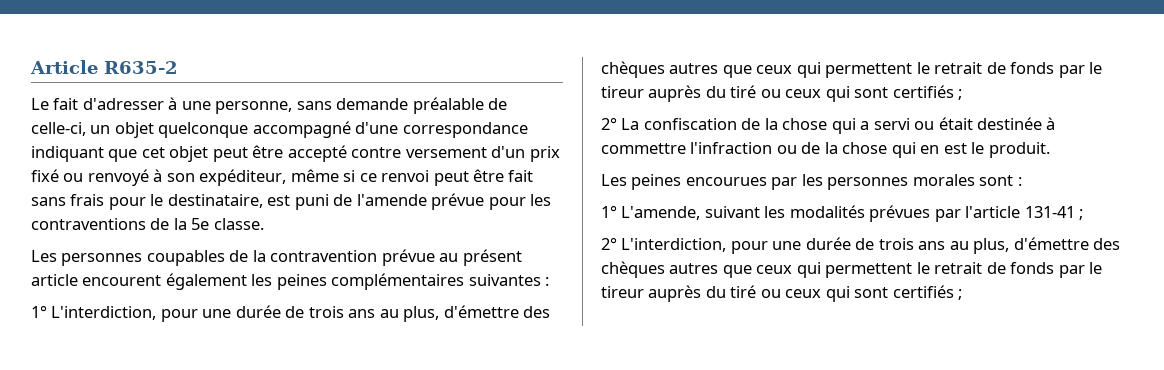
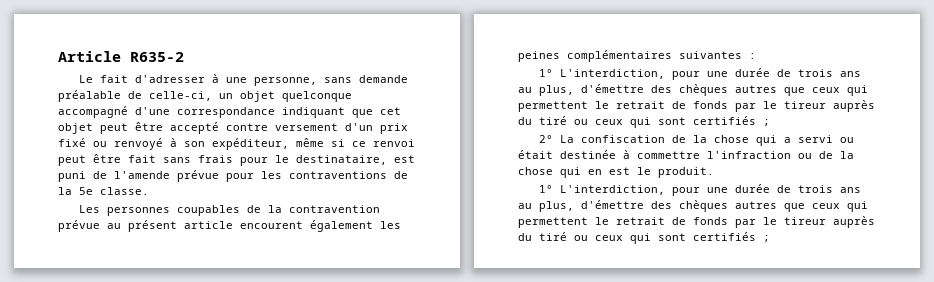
  2° La confiscation de la chose qui a servi ou était destinée à commettre l'infraction ou de la chose qui en est le produit.
- Les peines encourues par les personnes morales sont :
- 1° L'amende, suivant les modalités prévues par l'article 131-41 ;
- 2° L'interdiction, pour une durée de trois ans au plus, d'émettre des chèques autres que ceux qui permettent le retrait de fonds par le tireur auprès du tiré ou ceux qui sont certifiés ;
+ 1° L'interdiction, pour une durée de trois ans au plus, d'émettre des chèques autres que ceux qui permettent le retrait de fonds par le tireur auprès du tiré ou ceux qui sont certifiés ;

